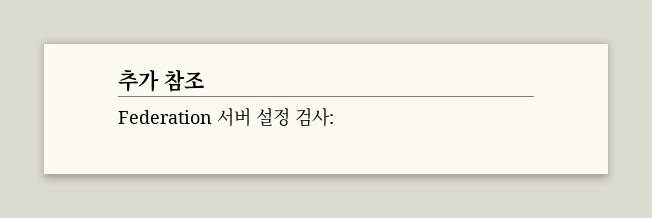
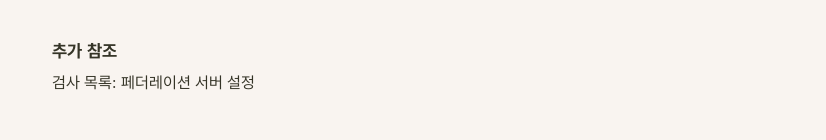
- Federation 서버 설정 검사:
+ 검사 목록: 페더레이션 서버 설정

